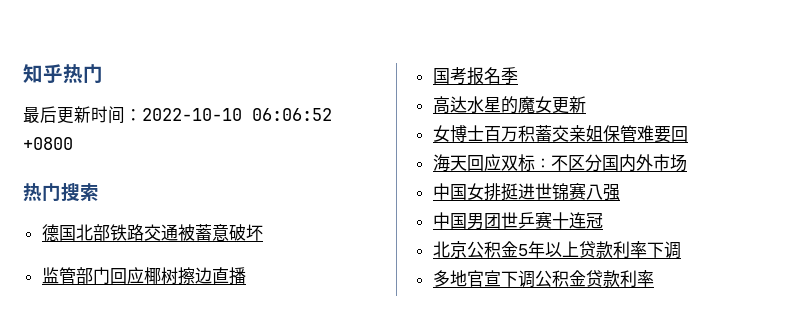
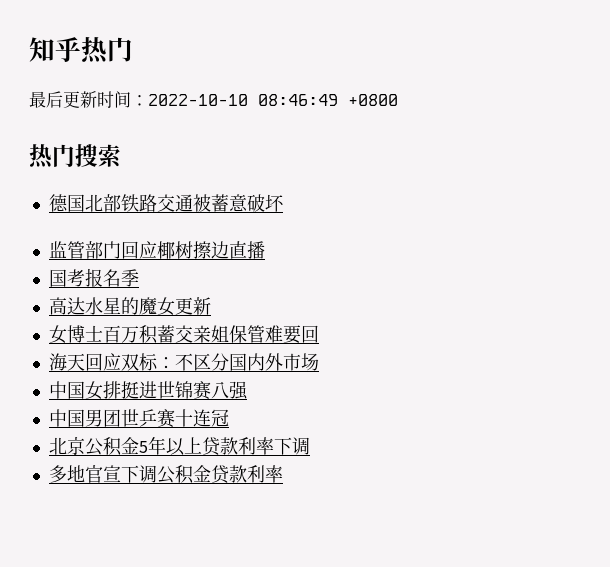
- 最后更新时间：2022-10-10 06:06:52 +0800
+ 最后更新时间：2022-10-10 08:46:49 +0800

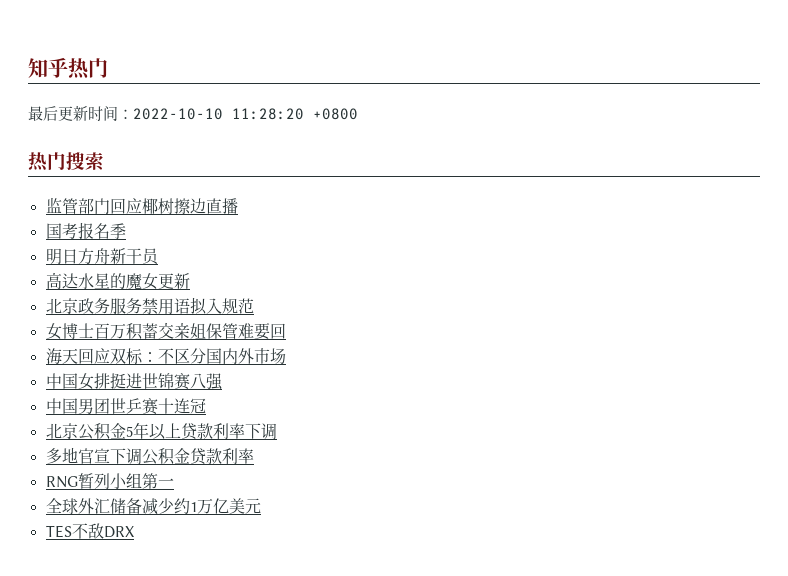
- 最后更新时间：2022-10-10 08:46:49 +0800
+ 最后更新时间：2022-10-10 11:28:20 +0800
- 德国北部铁路交通被蓄意破坏
+ 明日方舟新干员
+ 北京政务服务禁用语拟入规范
+ RNG暂列小组第一
+ 全球外汇储备减少约1万亿美元
+ TES不敌DRX

